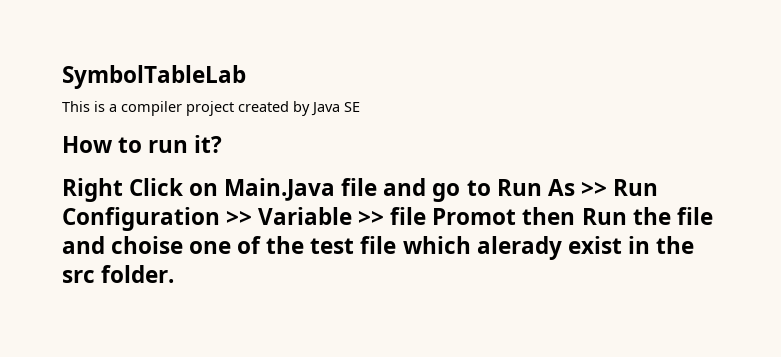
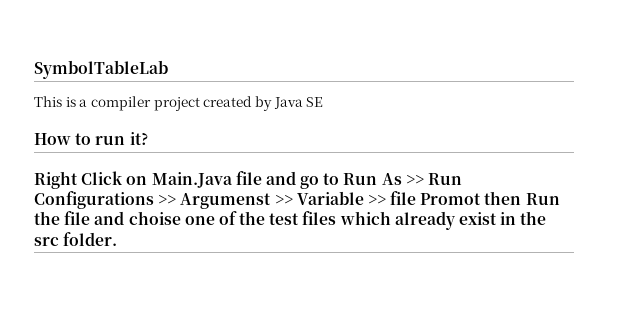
- Right Click on Main.Java file and go to Run As >> Run Configuration >> Variable >> file Promot then Run the file and choise one of the test file which alerady exist in the src folder.
+ Right Click on Main.Java file and go to Run As >> Run Configurations >> Argumenst >> Variable >> file Promot then Run the file and choise one of the test files which already exist in the src folder.

